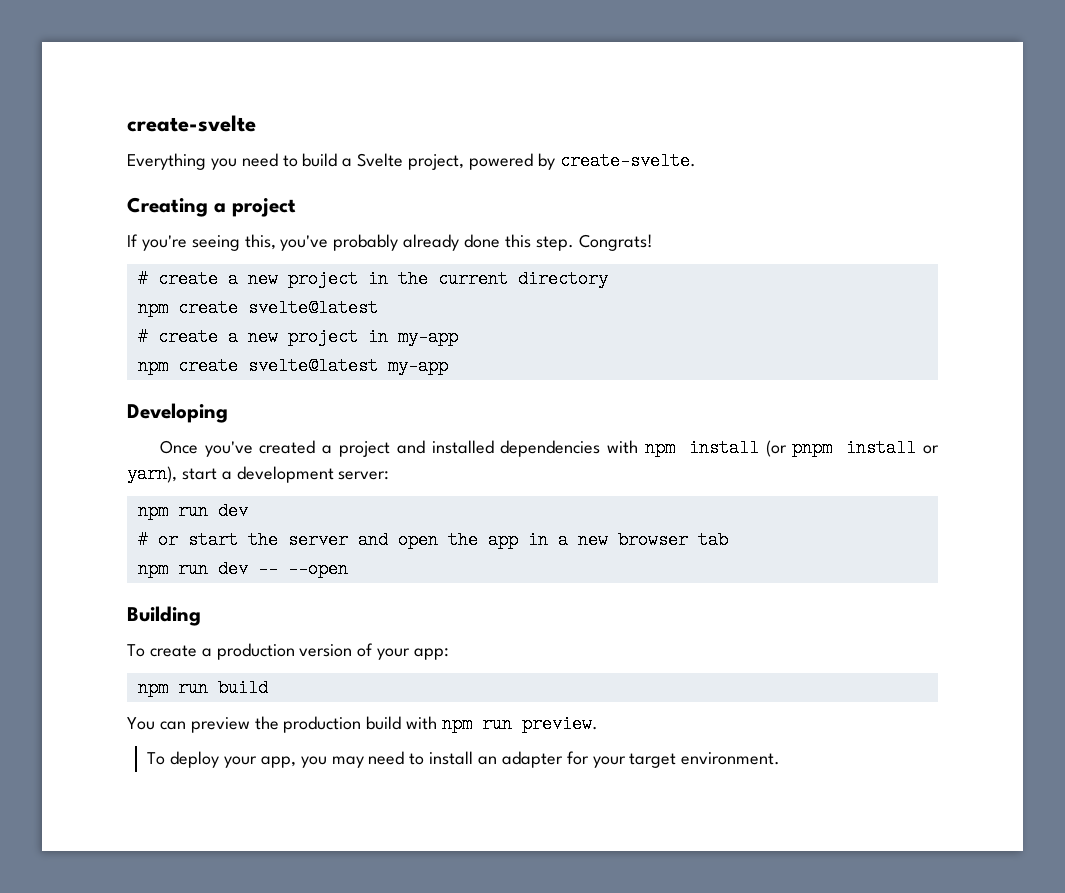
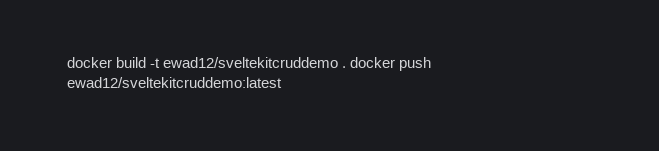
- create-svelte
- Everything you need to build a Svelte project, powered by create-svelte.
- Creating a project
- If you're seeing this, you've probably already done this step. Congrats!
- # create a new project in the current directory
- npm create svelte@latest
- # create a new project in my-app
- npm create svelte@latest my-app
- Developing
- Once you've created a project and installed dependencies with npm install (or pnpm install or yarn), start a development server:
- npm run dev
- # or start the server and open the app in a new browser tab
- npm run dev -- --open
- Building
- To create a production version of your app:
- npm run build
- You can preview the production build with npm run preview.
- To deploy your app, you may need to install an adapter for your target environment.
+ docker build -t ewad12/sveltekitcruddemo . docker push ewad12/sveltekitcruddemo:latest

